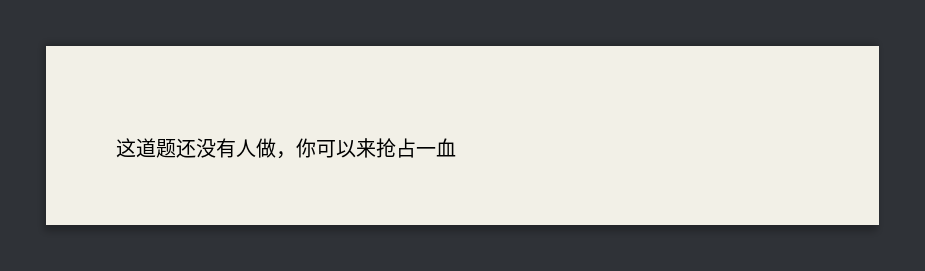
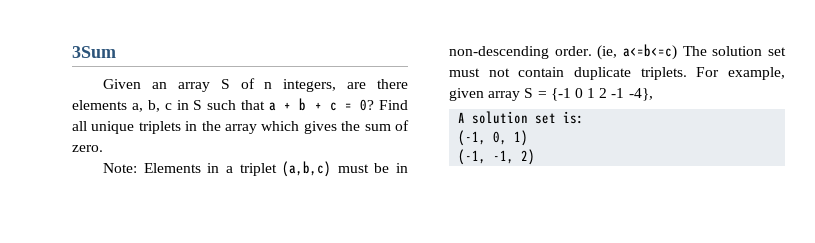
- 这道题还没有人做，你可以来抢占一血
+ 3Sum
+ Given an array S of n integers, are there elements a, b, c in S such that a + b + c = 0? Find all unique triplets in the array which gives the sum of zero.
+ Note: Elements in a triplet (a,b,c) must be in non-descending order. (ie, a<=b<=c) The solution set must not contain duplicate triplets. For example, given array S = {-1 0 1 2 -1 -4},
+ A solution set is:
+ (-1, 0, 1)
+ (-1, -1, 2)

